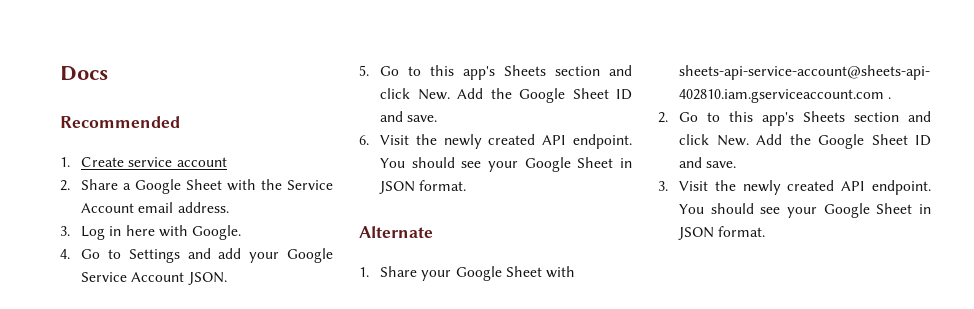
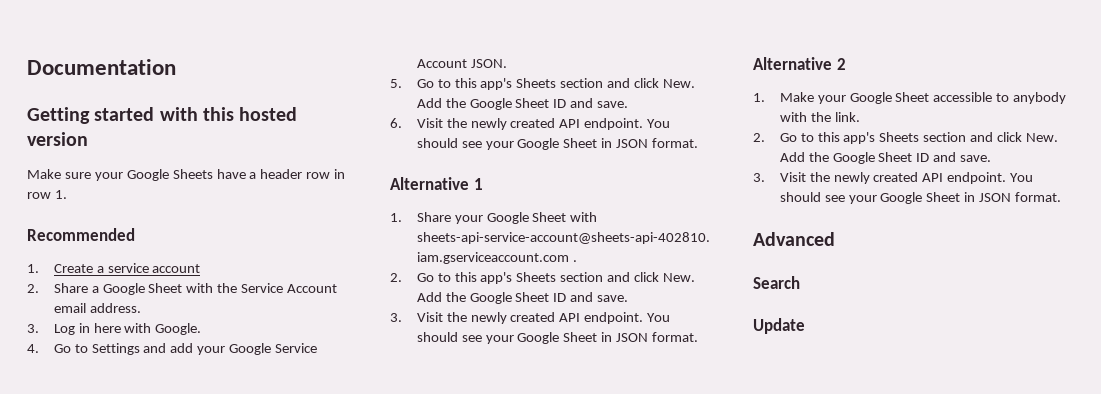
- Docs
+ Documentation
+ Getting started with this hosted version
+ Make sure your Google Sheets have a header row in row 1.
- 1. Create service account
+ 1. Create a service account
- Alternate
+ Alternative 1
+ Alternative 2
+ 1. Make your Google Sheet accessible to anybody with the link.
+ 2. Go to this app's Sheets section and click New. Add the Google Sheet ID and save.
+ 3. Visit the newly created API endpoint. You should see your Google Sheet in JSON format.
+ Advanced
+ Search
+ Update

